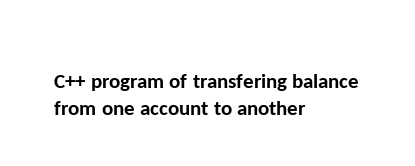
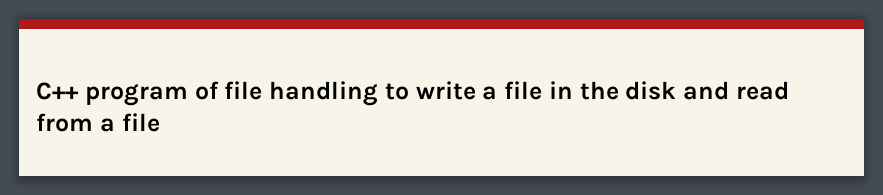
- C++ program of transfering balance from one account to another
+ C++ program of file handling to write a file in the disk and read from a file

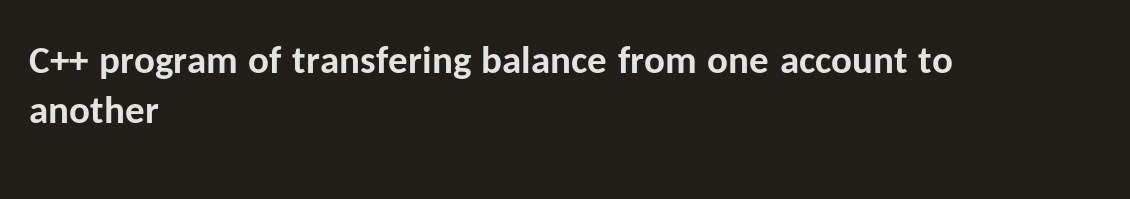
- C++ program of file handling to write a file in the disk and read from a file
+ C++ program of transfering balance from one account to another

